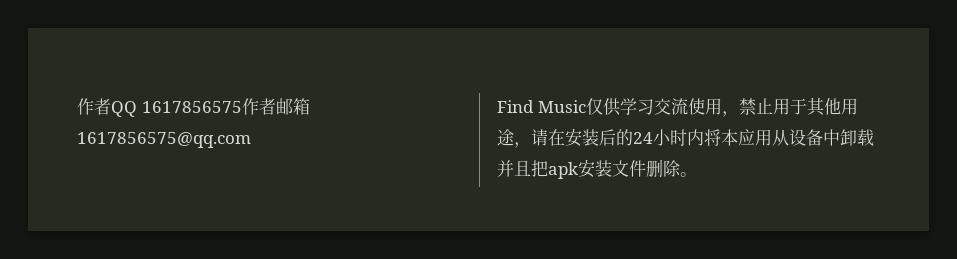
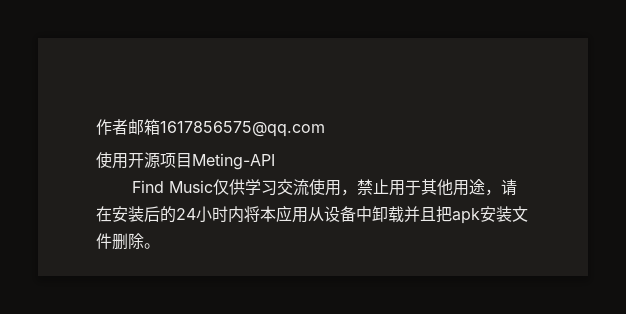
- 作者QQ 1617856575作者邮箱1617856575@qq.com
+ 作者邮箱1617856575@qq.com
+ 使用开源项目Meting-API

